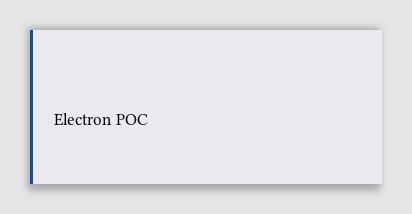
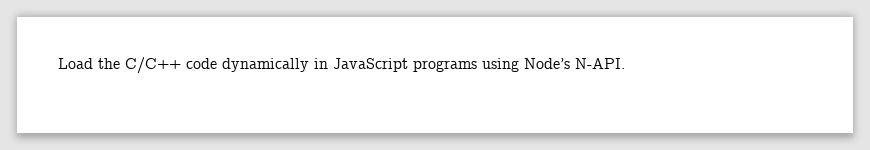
- Electron POC
+ Load the C/C++ code dynamically in JavaScript programs using Node’s N-API.

